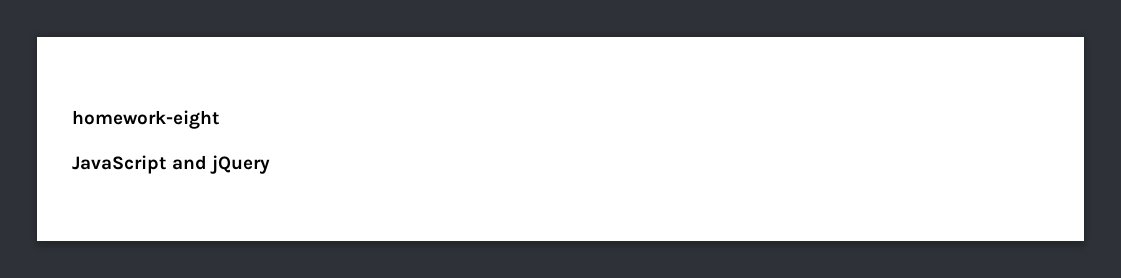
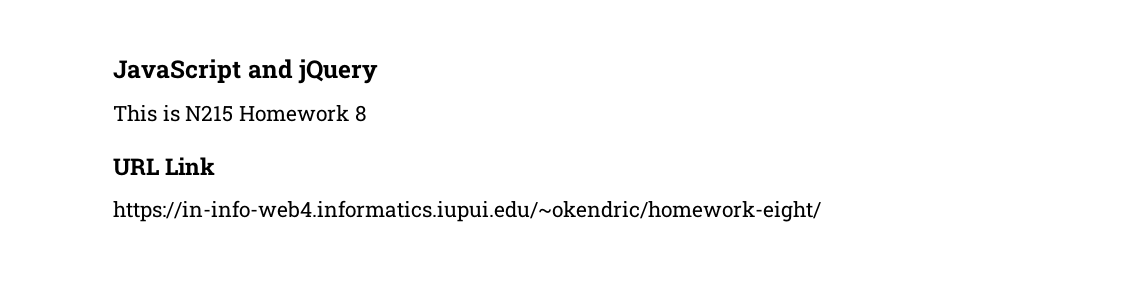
- homework-eight
+ This is N215 Homework 8
+ URL Link
+ https://in-info-web4.informatics.iupui.edu/~okendric/homework-eight/

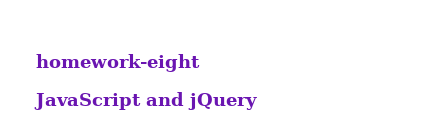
+ homework-eight
- This is N215 Homework 8
- URL Link
- https://in-info-web4.informatics.iupui.edu/~okendric/homework-eight/

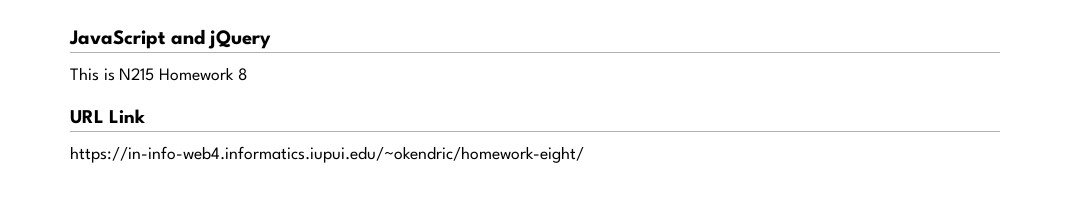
- homework-eight
+ This is N215 Homework 8
+ URL Link
+ https://in-info-web4.informatics.iupui.edu/~okendric/homework-eight/

